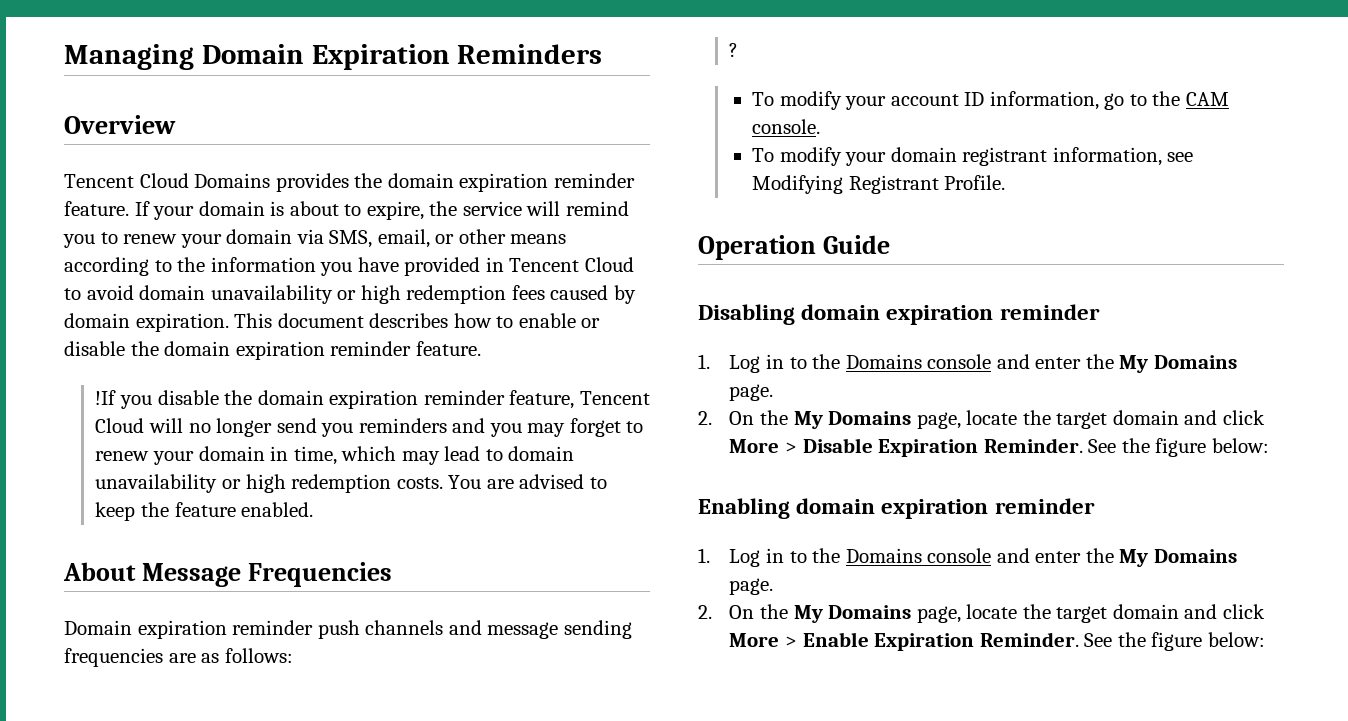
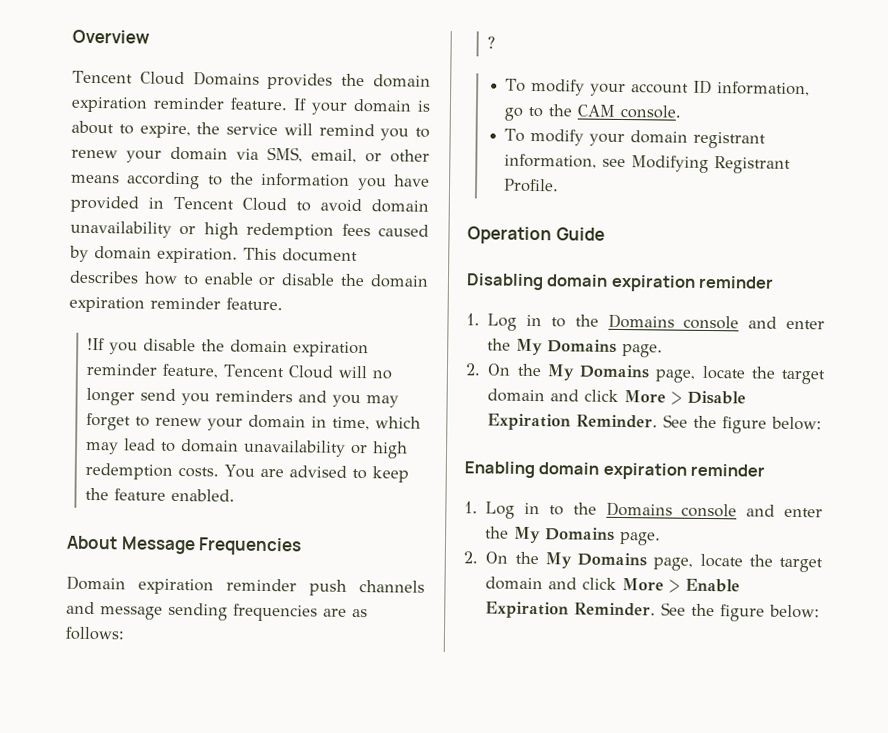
- Managing Domain Expiration Reminders

